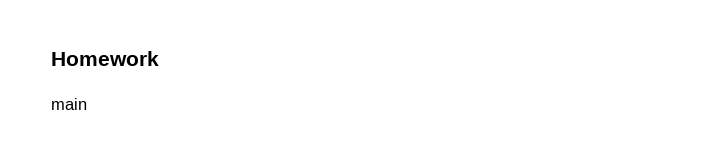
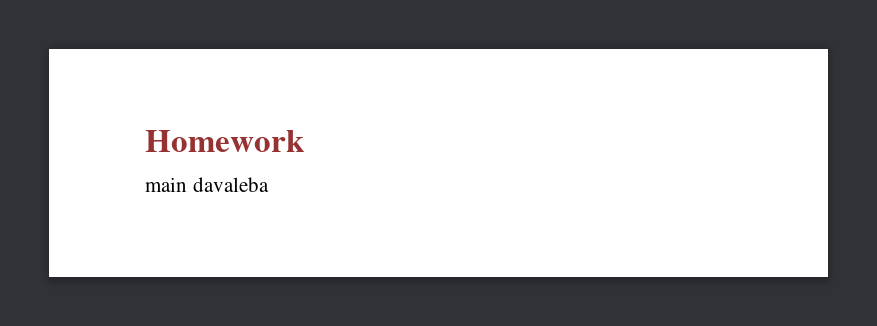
- main
+ main davaleba

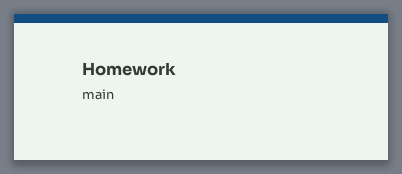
- main davaleba
+ main

